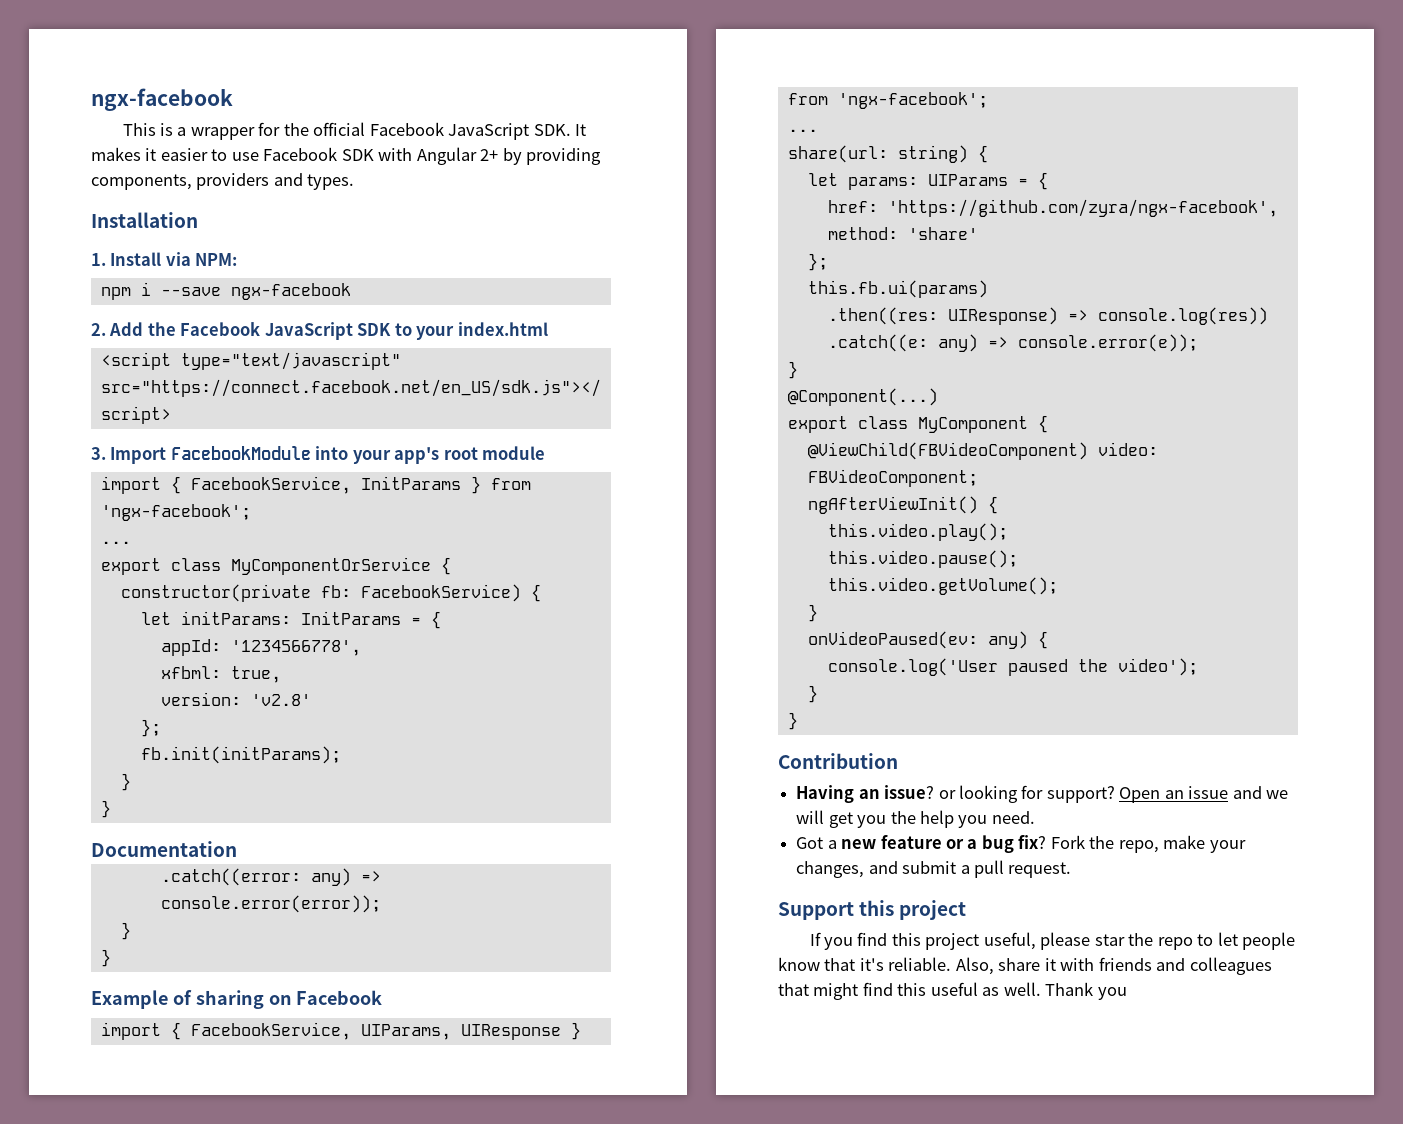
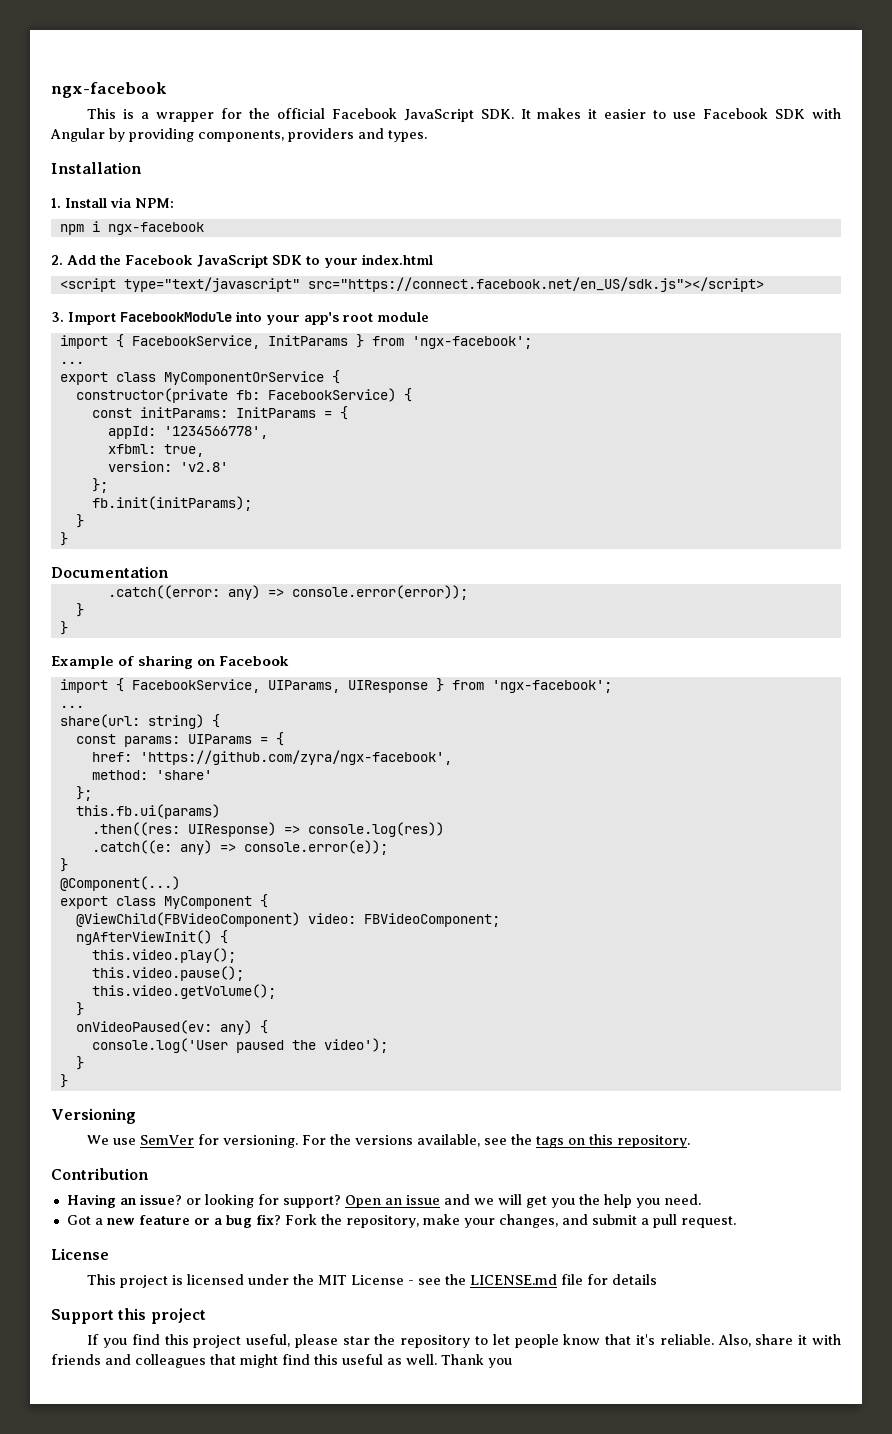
- This is a wrapper for the official Facebook JavaScript SDK. It makes it easier to use Facebook SDK with Angular 2+ by providing components, providers and types.
+ This is a wrapper for the official Facebook JavaScript SDK. It makes it easier to use Facebook SDK with Angular by providing components, providers and types.
- npm i --save ngx-facebook
+ npm i ngx-facebook
- let initParams: InitParams = {
+ const initParams: InitParams = {
- let params: UIParams = {
+ const params: UIParams = {
+ Versioning
+ We use SemVer for versioning. For the versions available, see the tags on this repository.
- Fork the repo, make your changes, and submit a pull request.
+ Fork the repository, make your changes, and submit a pull request.
+ License
+ This project is licensed under the MIT License - see the LICENSE.md file for details
- If you find this project useful, please star the repo to let people know that it's reliable.
+ If you find this project useful, please star the repository to let people know that it's reliable.

